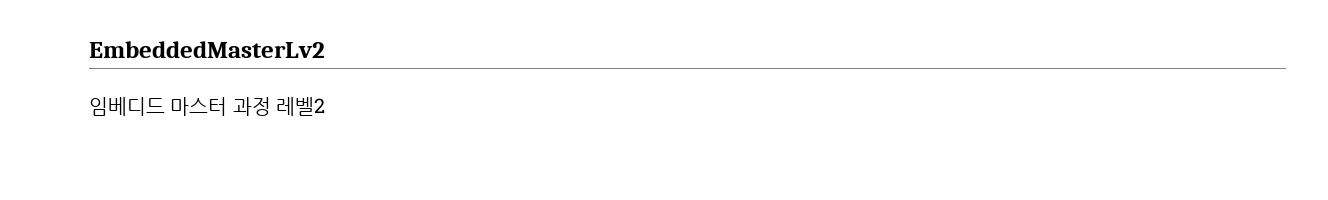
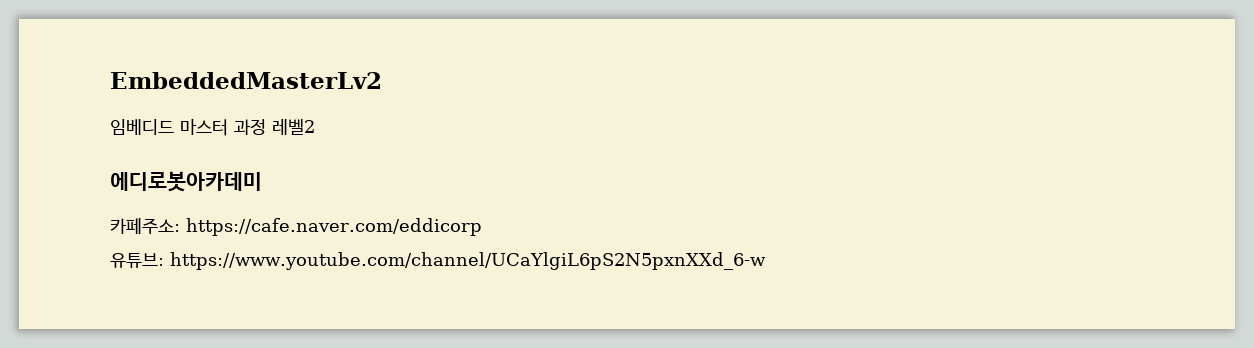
+ 에디로봇아카데미
+ 카페주소: https://cafe.naver.com/eddicorp
+ 유튜브: https://www.youtube.com/channel/UCaYlgiL6pS2N5pxnXXd_6-w

